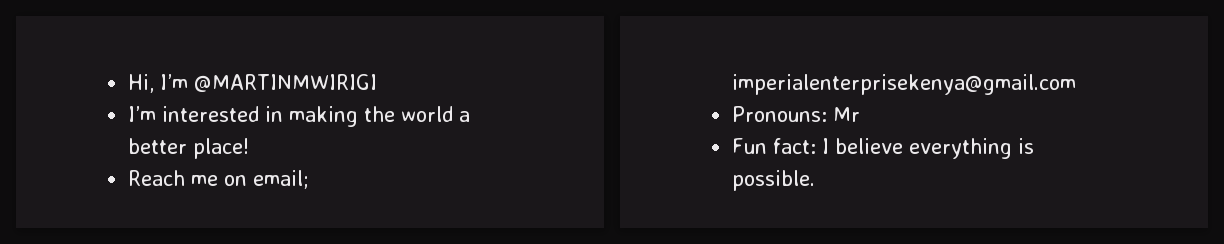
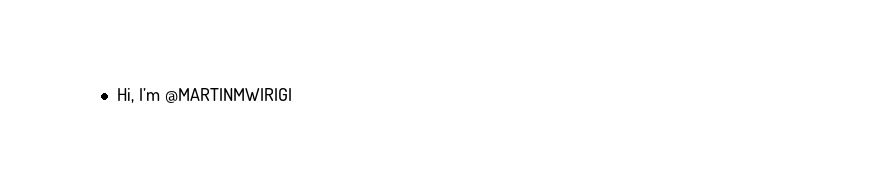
- I’m interested in making the world a better place!
- Reach me on email; imperialenterprisekenya@gmail.com
- Pronouns: Mr
- Fun fact: I believe everything is possible.

